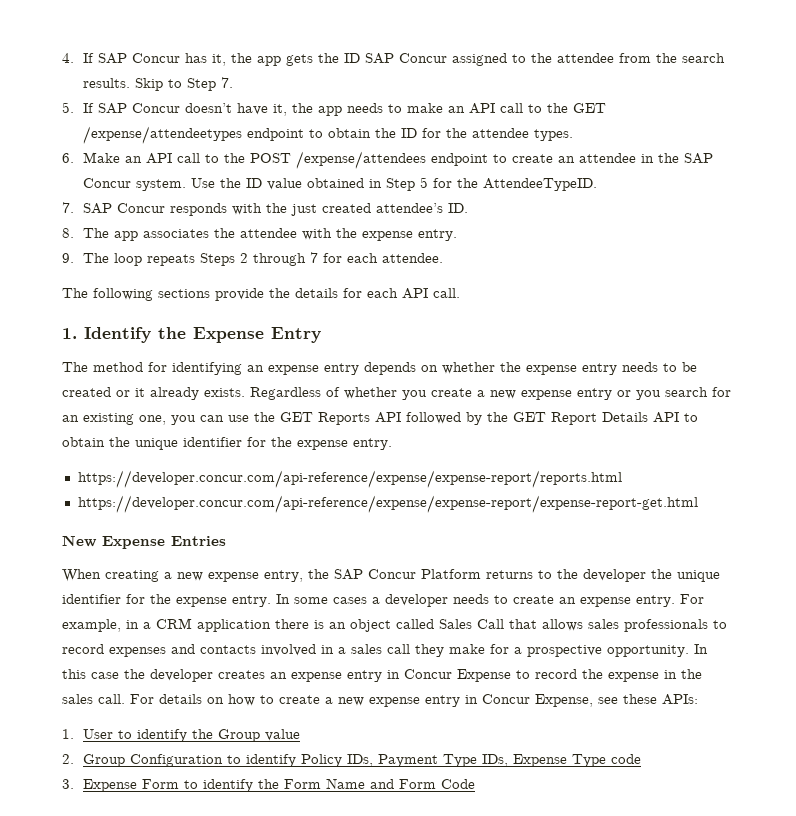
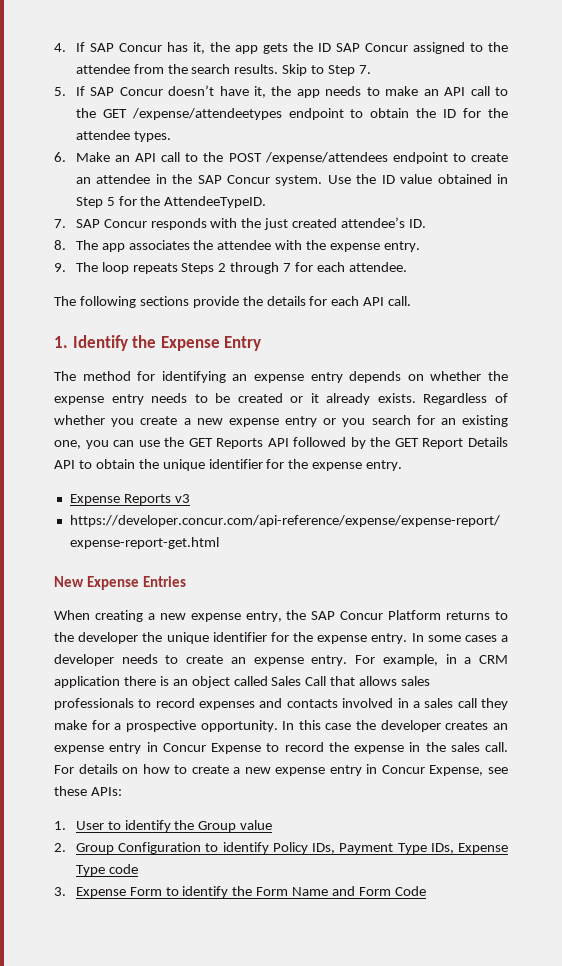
- https://developer.concur.com/api-reference/expense/expense-report/reports.html
+ Expense Reports v3

